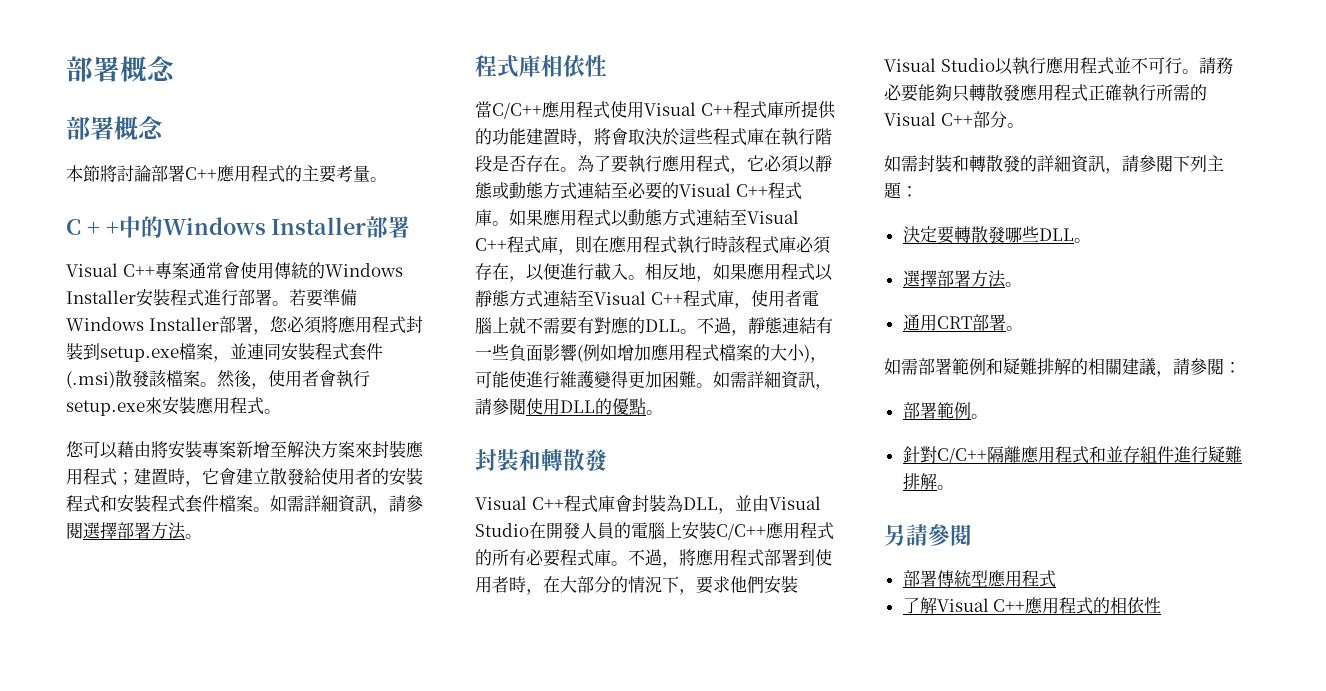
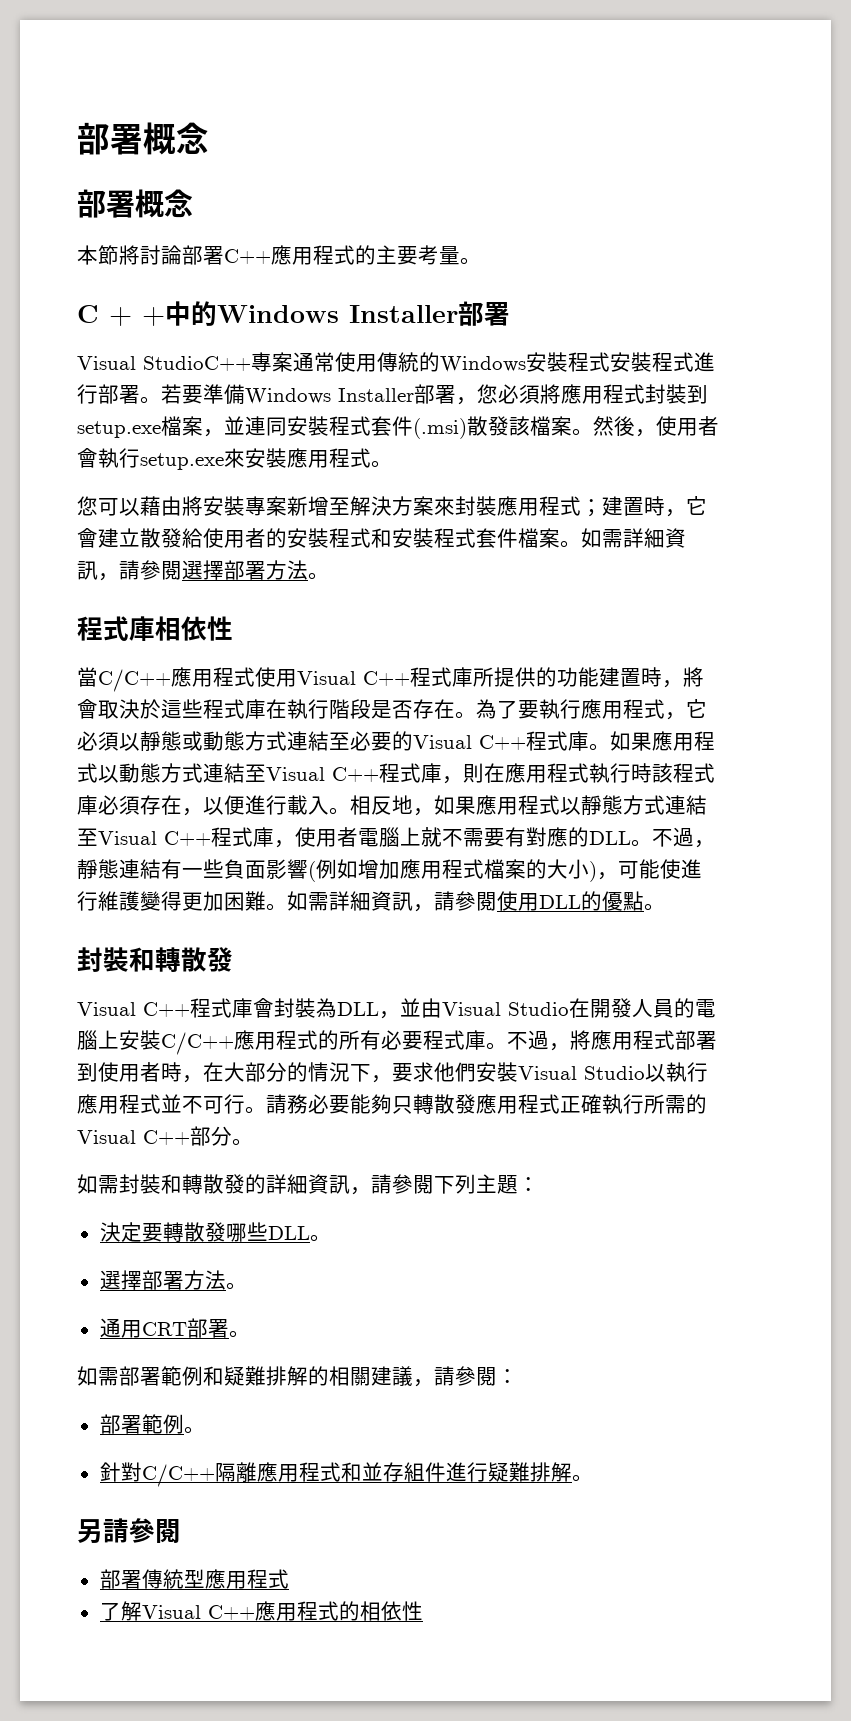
- Visual C++專案通常會使用傳統的Windows Installer安裝程式進行部署。
+ Visual StudioC++專案通常使用傳統的Windows安裝程式安裝程式進行部署。

